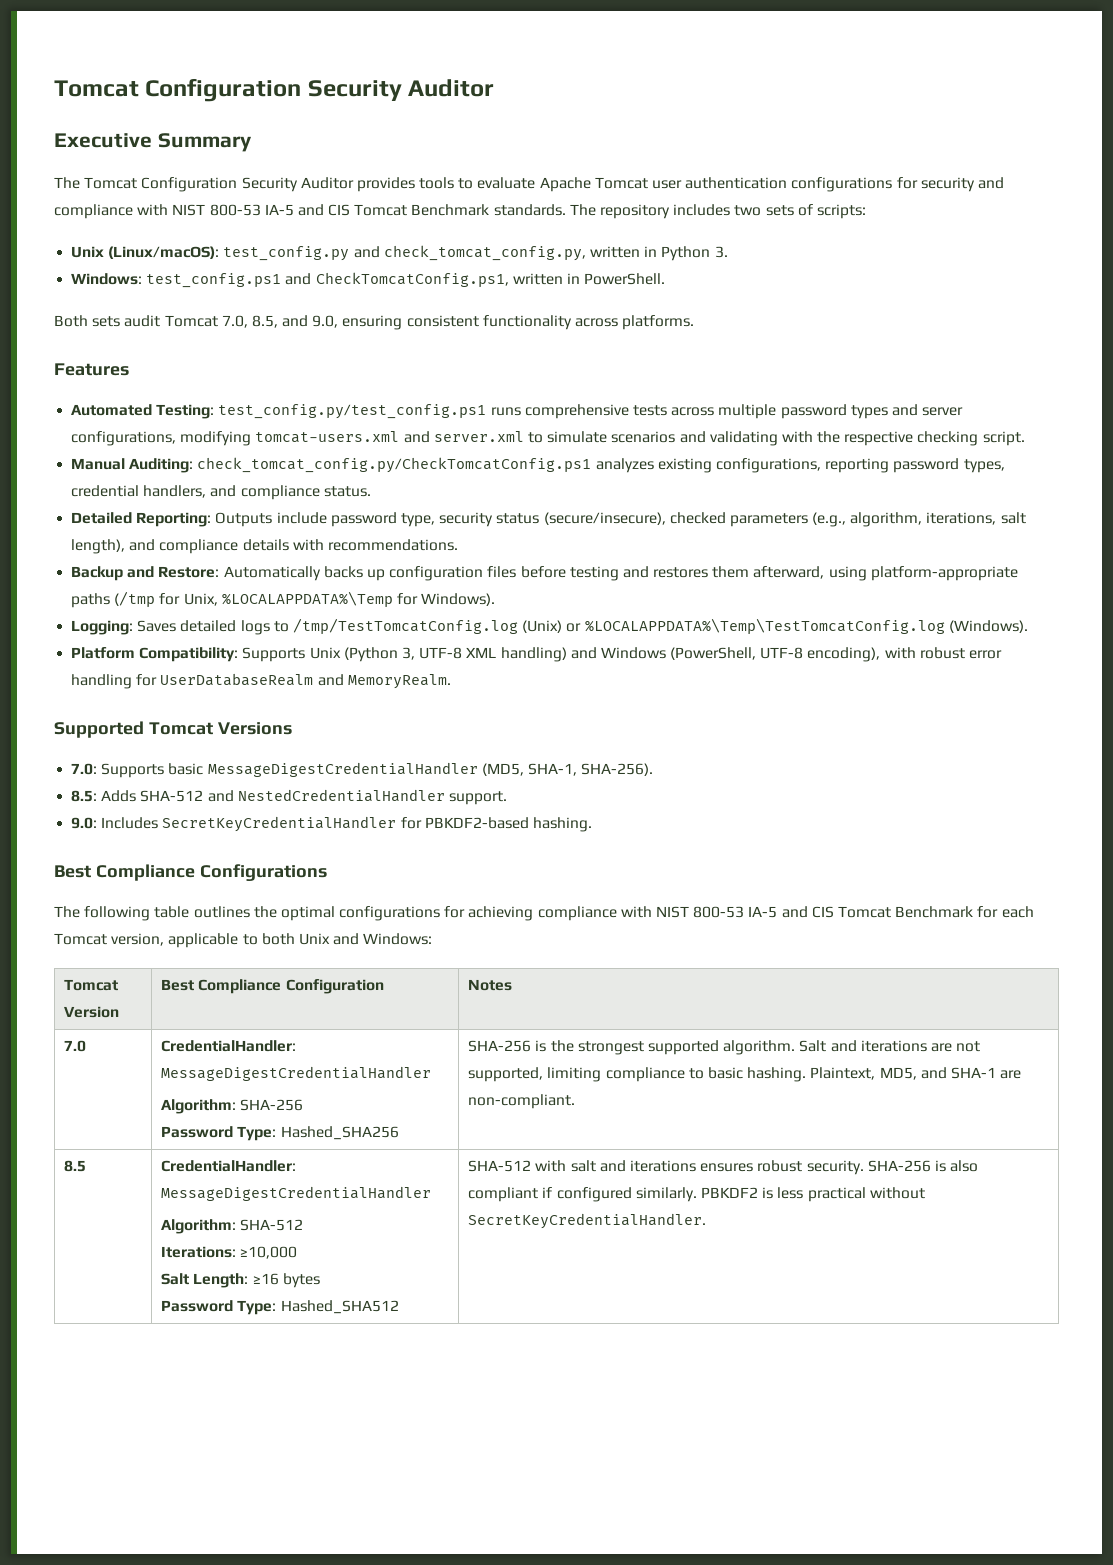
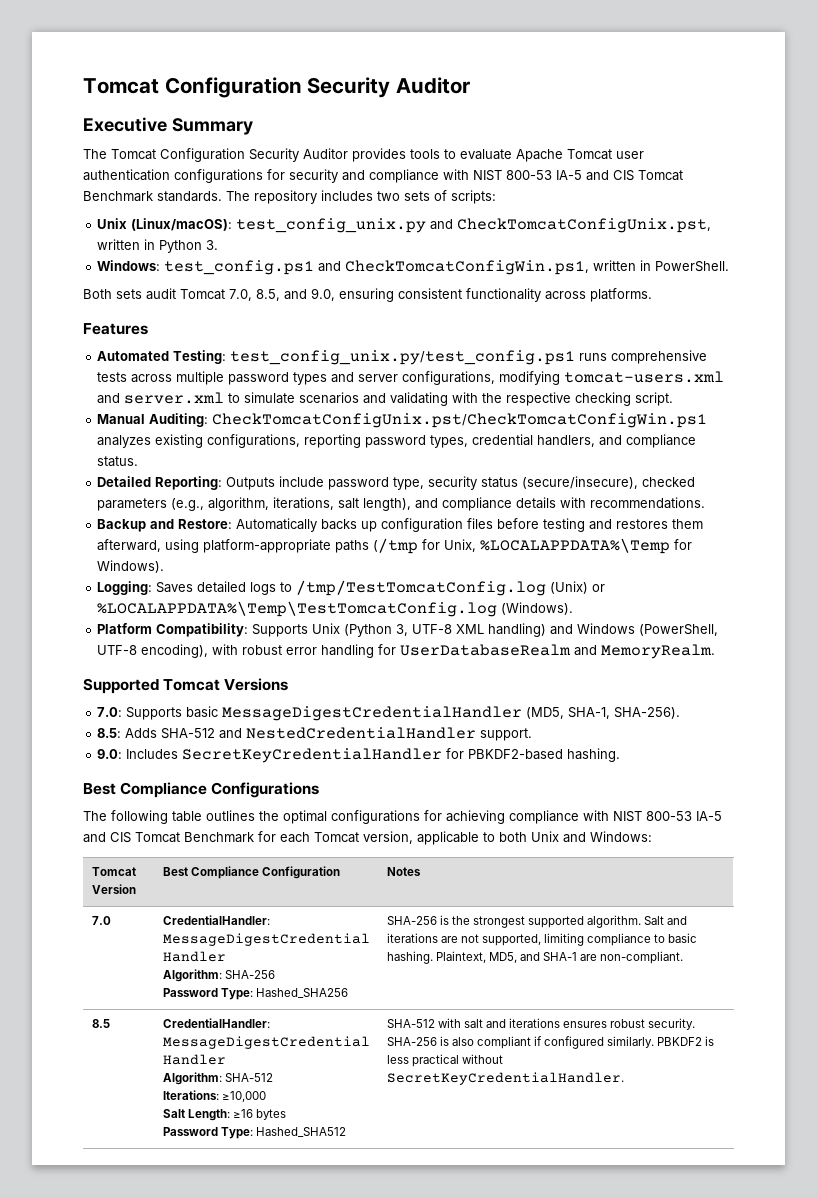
- Unix (Linux/macOS): test_config.py and check_tomcat_config.py, written in Python 3.
+ Unix (Linux/macOS): test_config_unix.py and CheckTomcatConfigUnix.pst, written in Python 3.
- Windows: test_config.ps1 and CheckTomcatConfig.ps1, written in PowerShell.
+ Windows: test_config.ps1 and CheckTomcatConfigWin.ps1, written in PowerShell.
- Automated Testing: test_config.py/test_config.ps1 runs comprehensive tests across multiple password types and server configurations, modifying tomcat-users.xml and server.xml to simulate scenarios and validating with the respective checking script.
+ Automated Testing: test_config_unix.py/test_config.ps1 runs comprehensive tests across multiple password types and server configurations, modifying tomcat-users.xml and server.xml to simulate scenarios and validating with the respective checking script.
- Manual Auditing: check_tomcat_config.py/CheckTomcatConfig.ps1 analyzes existing configurations, reporting password types, credential handlers, and compliance status.
+ Manual Auditing: CheckTomcatConfigUnix.pst/CheckTomcatConfigWin.ps1 analyzes existing configurations, reporting password types, credential handlers, and compliance status.

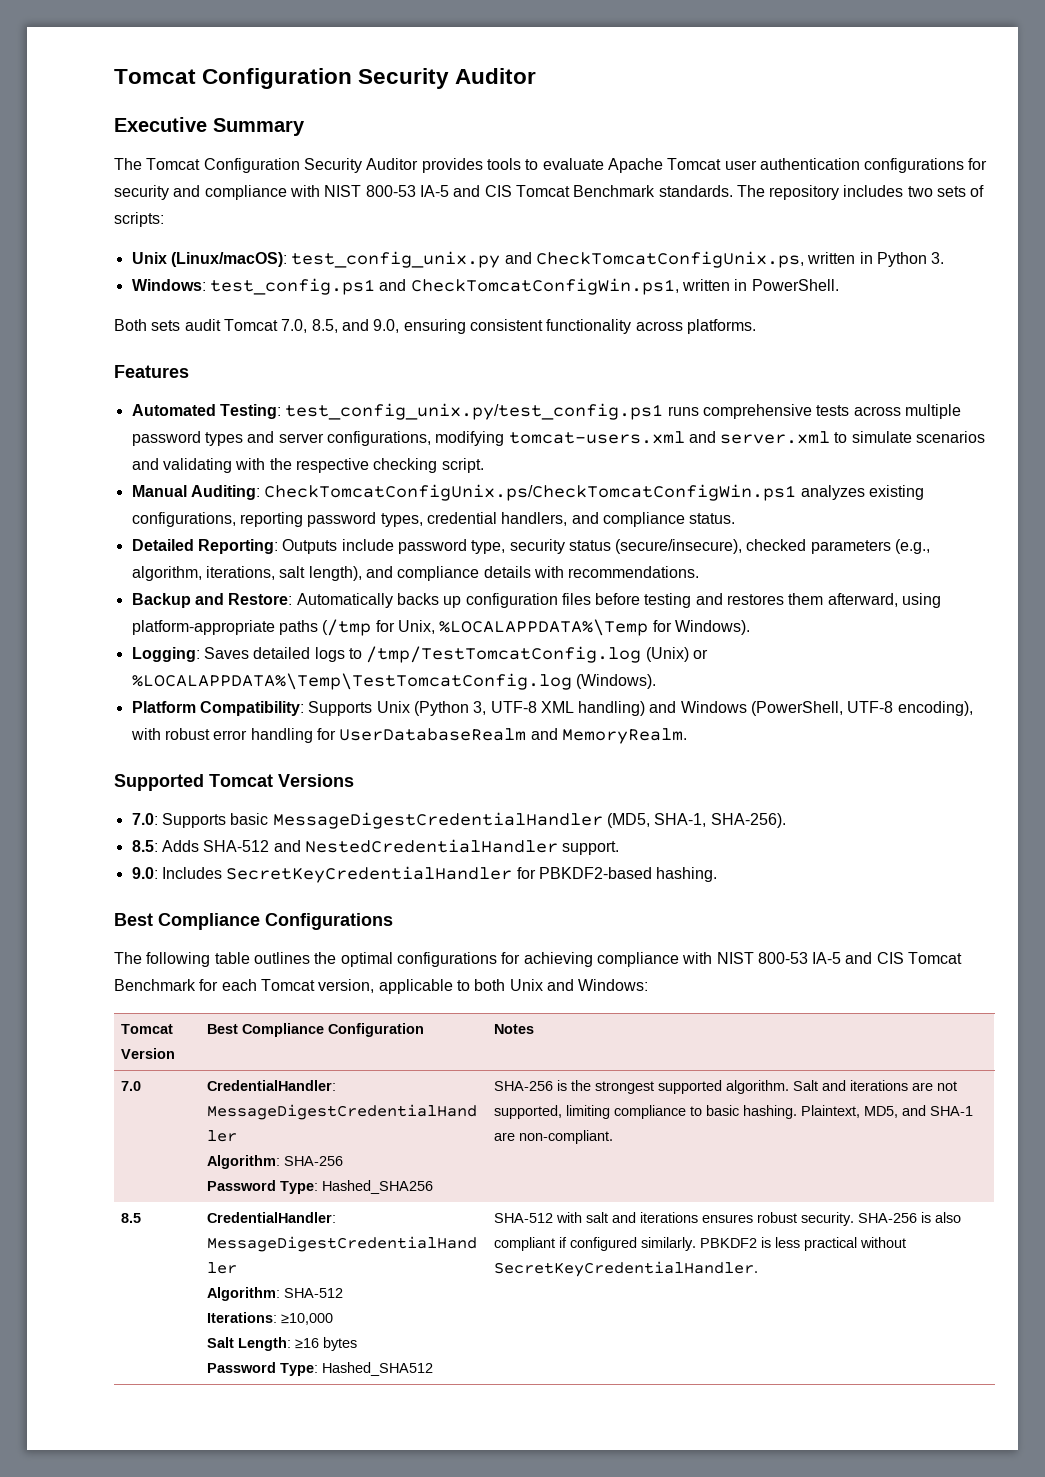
- Unix (Linux/macOS): test_config_unix.py and CheckTomcatConfigUnix.pst, written in Python 3.
+ Unix (Linux/macOS): test_config_unix.py and CheckTomcatConfigUnix.ps, written in Python 3.
- Manual Auditing: CheckTomcatConfigUnix.pst/CheckTomcatConfigWin.ps1 analyzes existing configurations, reporting password types, credential handlers, and compliance status.
+ Manual Auditing: CheckTomcatConfigUnix.ps/CheckTomcatConfigWin.ps1 analyzes existing configurations, reporting password types, credential handlers, and compliance status.

